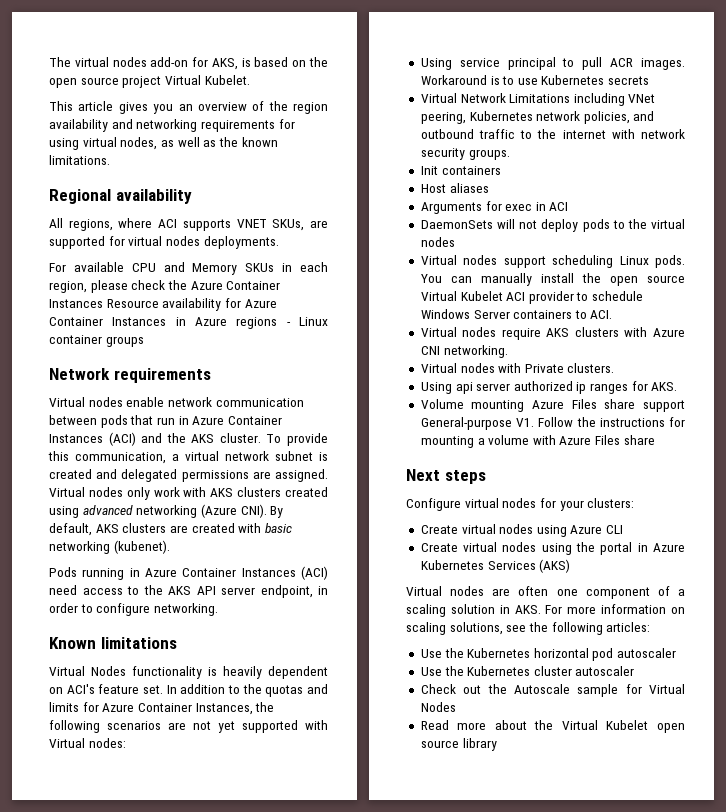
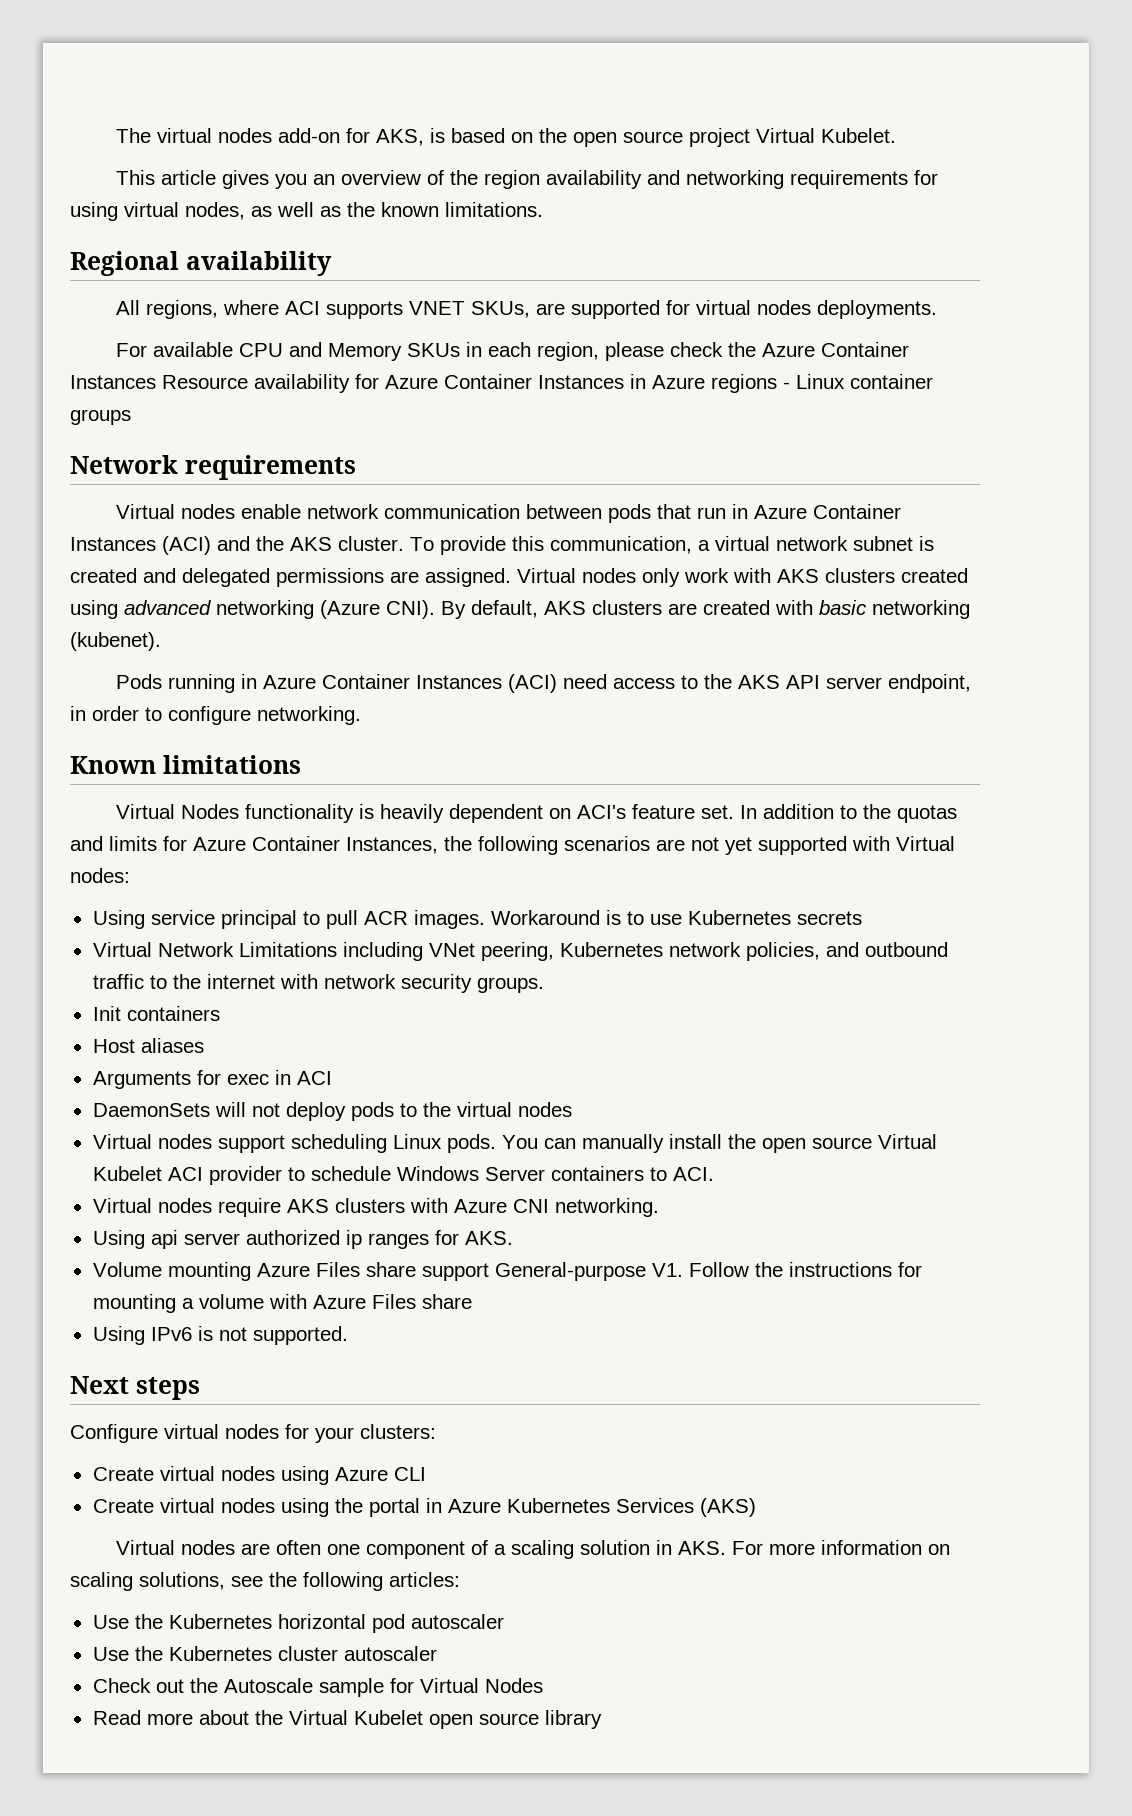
- Virtual nodes with Private clusters.
+ Using IPv6 is not supported.

